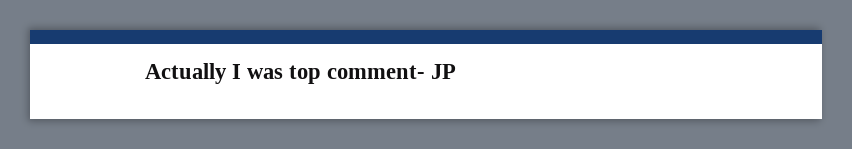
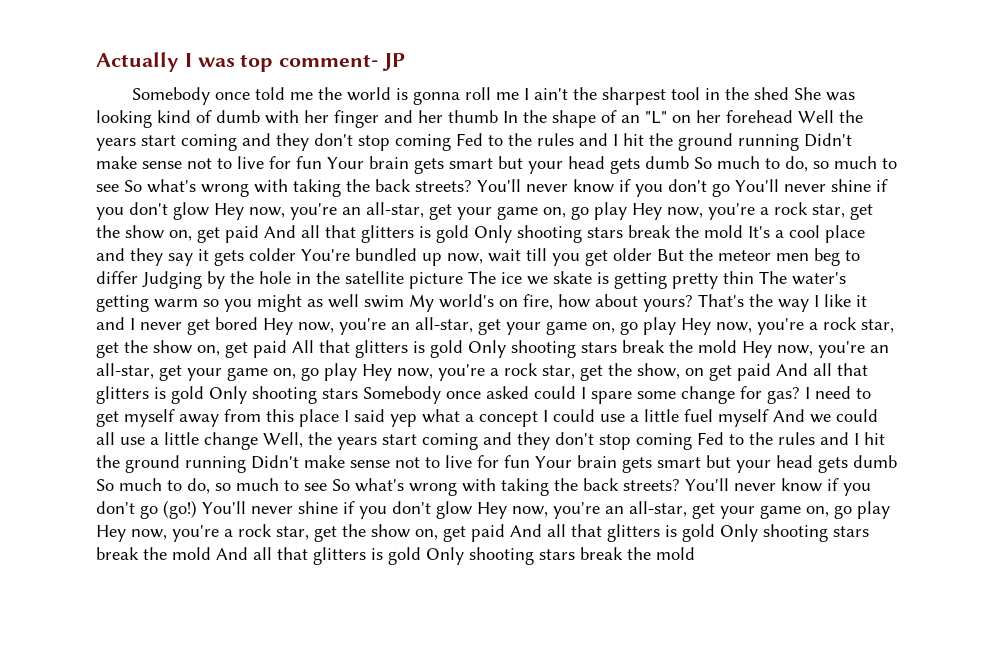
+ Somebody once told me the world is gonna roll me I ain't the sharpest tool in the shed She was looking kind of dumb with her finger and her thumb In the shape of an "L" on her forehead Well the years start coming and they don't stop coming Fed to the rules and I hit the ground running Didn't make sense not to live for fun Your brain gets smart but your head gets dumb So much to do, so much to see So what's wrong with taking the back streets? You'll never know if you don't go You'll never shine if you don't glow Hey now, you're an all-star, get your game on, go play Hey now, you're a rock star, get the show on, get paid And all that glitters is gold Only shooting stars break the mold It's a cool place and they say it gets colder You're bundled up now, wait till you get older But the meteor men beg to differ Judging by the hole in the satellite picture The ice we skate is getting pretty thin The water's getting warm so you might as well swim My world's on fire, how about yours? That's the way I like it and I never get bored Hey now, you're an all-star, get your game on, go play Hey now, you're a rock star, get the show on, get paid All that glitters is gold Only shooting stars break the mold Hey now, you're an all-star, get your game on, go play Hey now, you're a rock star, get the show, on get paid And all that glitters is gold Only shooting stars Somebody once asked could I spare some change for gas? I need to get myself away from this place I said yep what a concept I could use a little fuel myself And we could all use a little change Well, the years start coming and they don't stop coming Fed to the rules and I hit the ground running Didn't make sense not to live for fun Your brain gets smart but your head gets dumb So much to do, so much to see So what's wrong with taking the back streets? You'll never know if you don't go (go!) You'll never shine if you don't glow Hey now, you're an all-star, get your game on, go play Hey now, you're a rock star, get the show on, get paid And all that glitters is gold Only shooting stars break the mold And all that glitters is gold Only shooting stars break the mold

